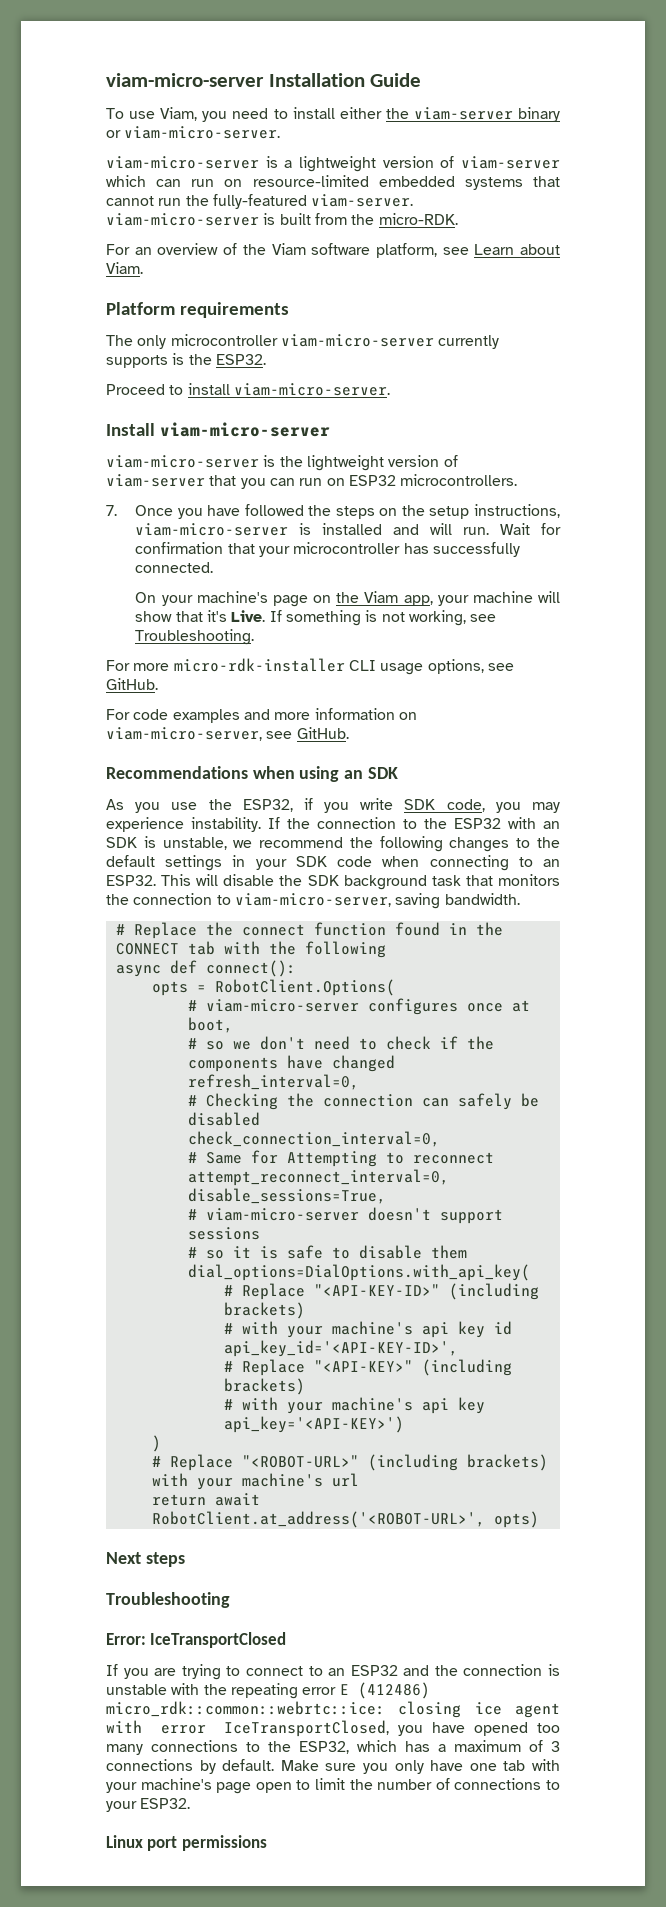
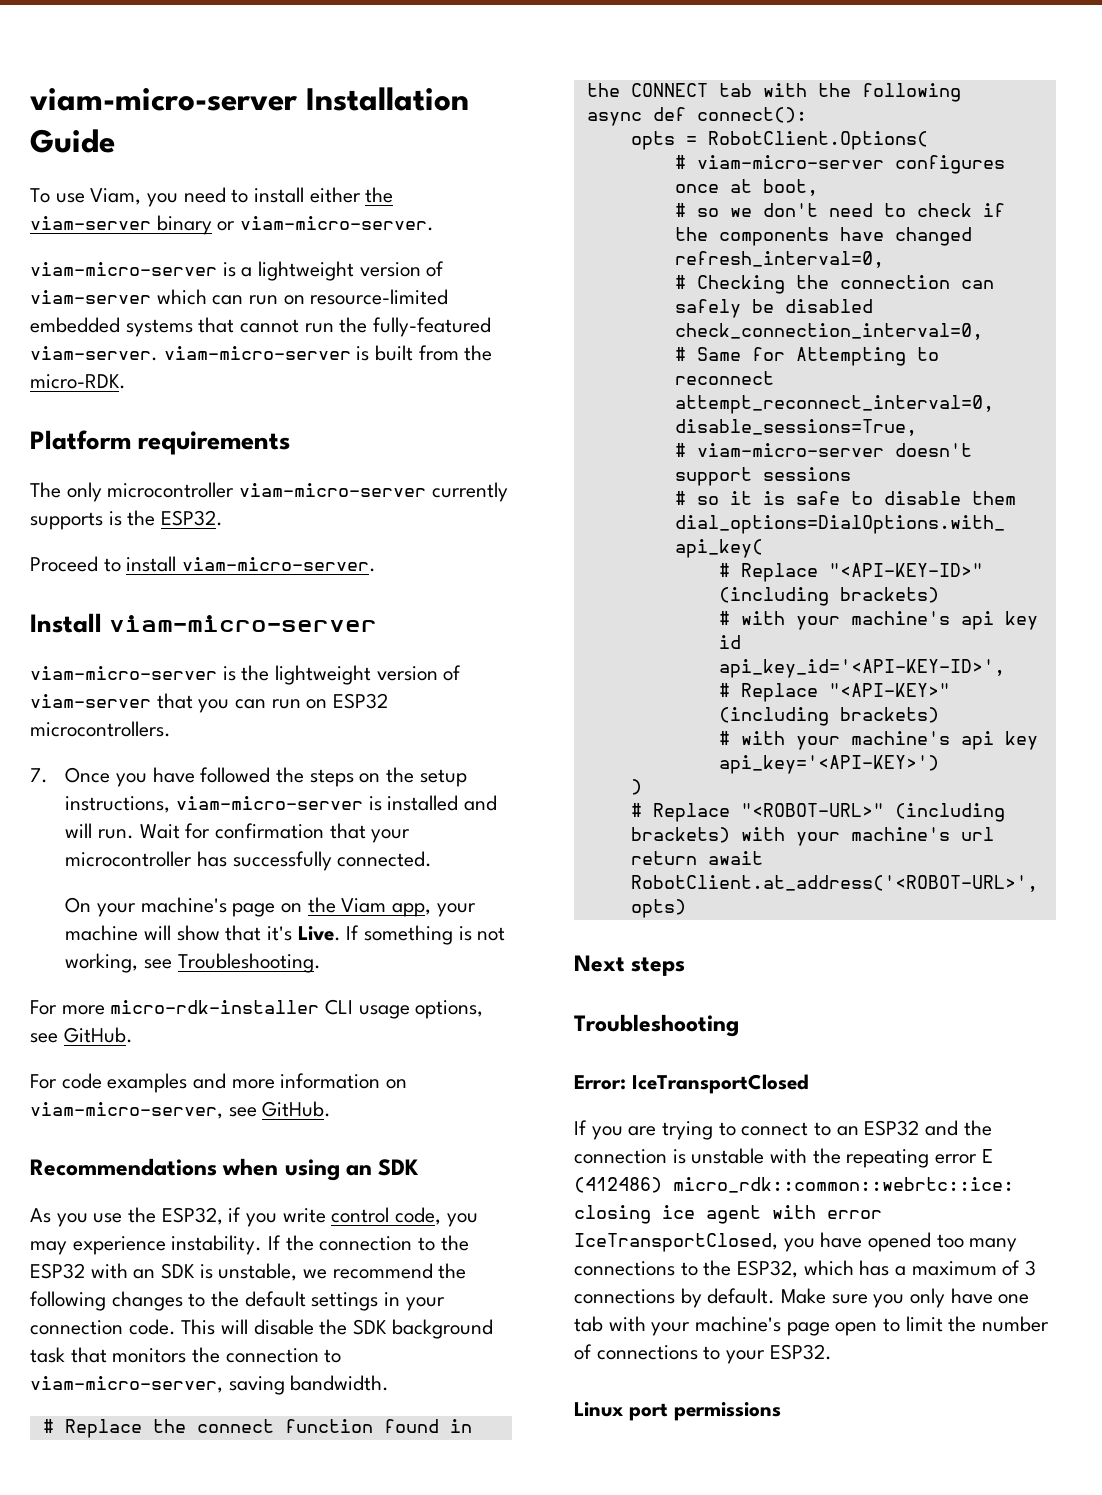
- For an overview of the Viam software platform, see Learn about Viam.
- As you use the ESP32, if you write SDK code, you may experience instability.
+ As you use the ESP32, if you write control code, you may experience instability.
- If the connection to the ESP32 with an SDK is unstable, we recommend the following changes to the default settings in your SDK code when connecting to an ESP32.
+ If the connection to the ESP32 with an SDK is unstable, we recommend the following changes to the default settings in your connection code.

